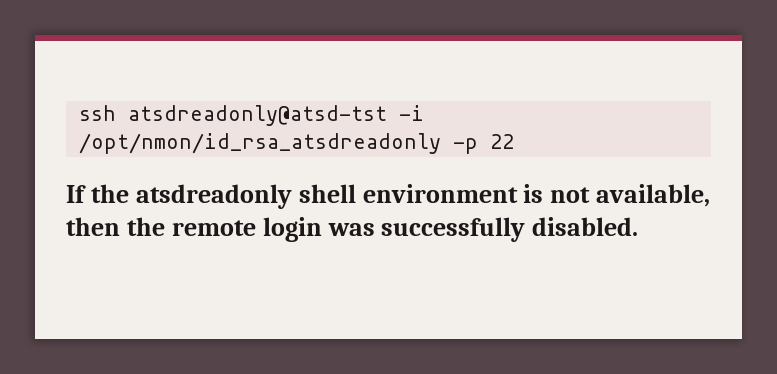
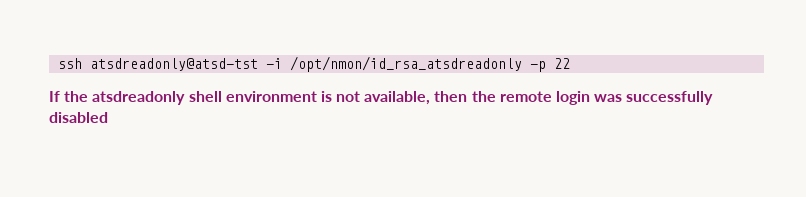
- If the atsdreadonly shell environment is not available, then the remote login was successfully disabled.
+ If the atsdreadonly shell environment is not available, then the remote login was successfully disabled

